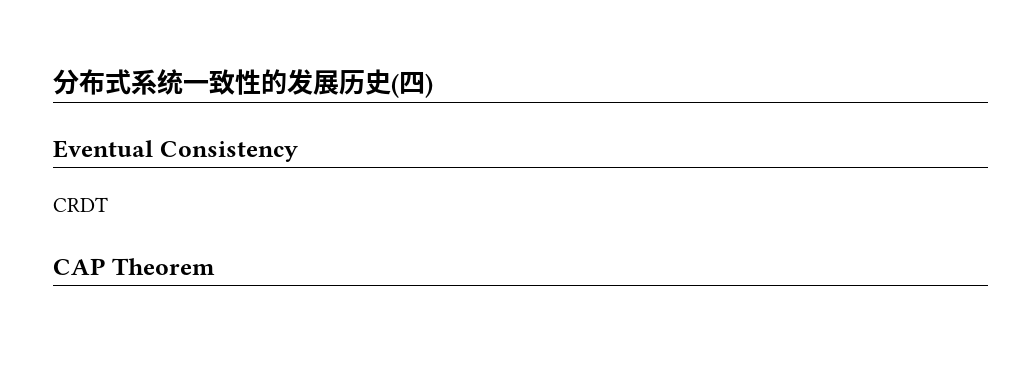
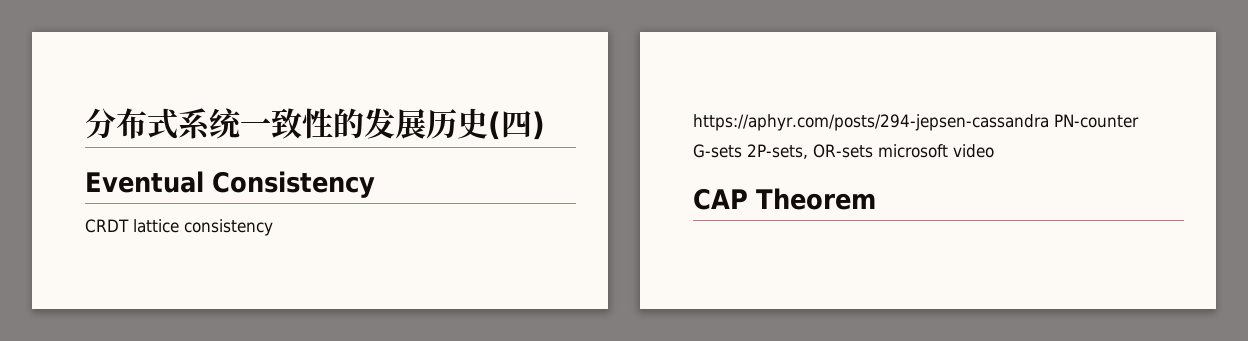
- CRDT
+ CRDT lattice consistency https://aphyr.com/posts/294-jepsen-cassandra PN-counter G-sets 2P-sets, OR-sets microsoft video

